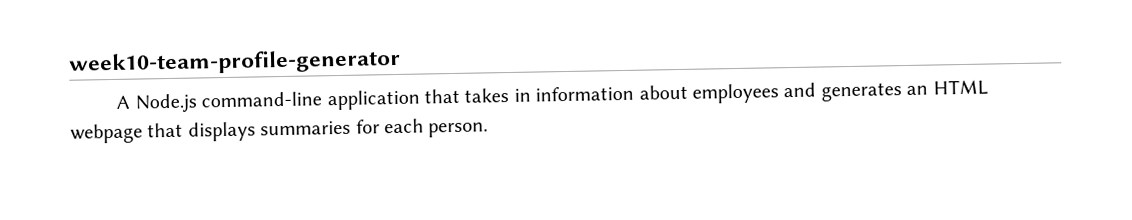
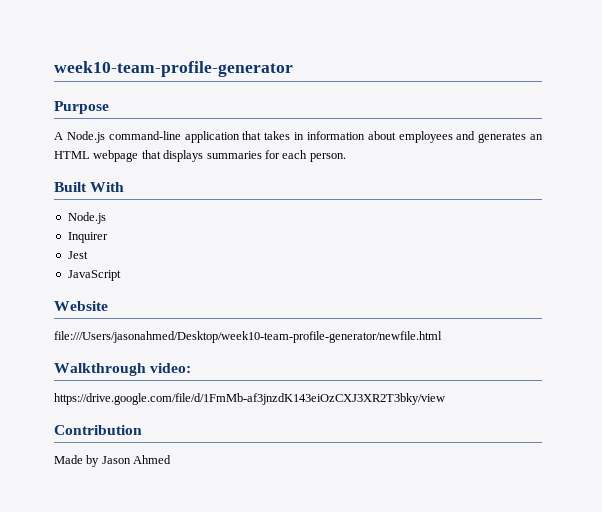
+ Purpose
+ Built With
+ Node.js
+ Inquirer
+ Jest
+ JavaScript
+ Website
+ file:///Users/jasonahmed/Desktop/week10-team-profile-generator/newfile.html
+ Walkthrough video:
+ https://drive.google.com/file/d/1FmMb-af3jnzdK143eiOzCXJ3XR2T3bky/view
+ Contribution
+ Made by Jason Ahmed

